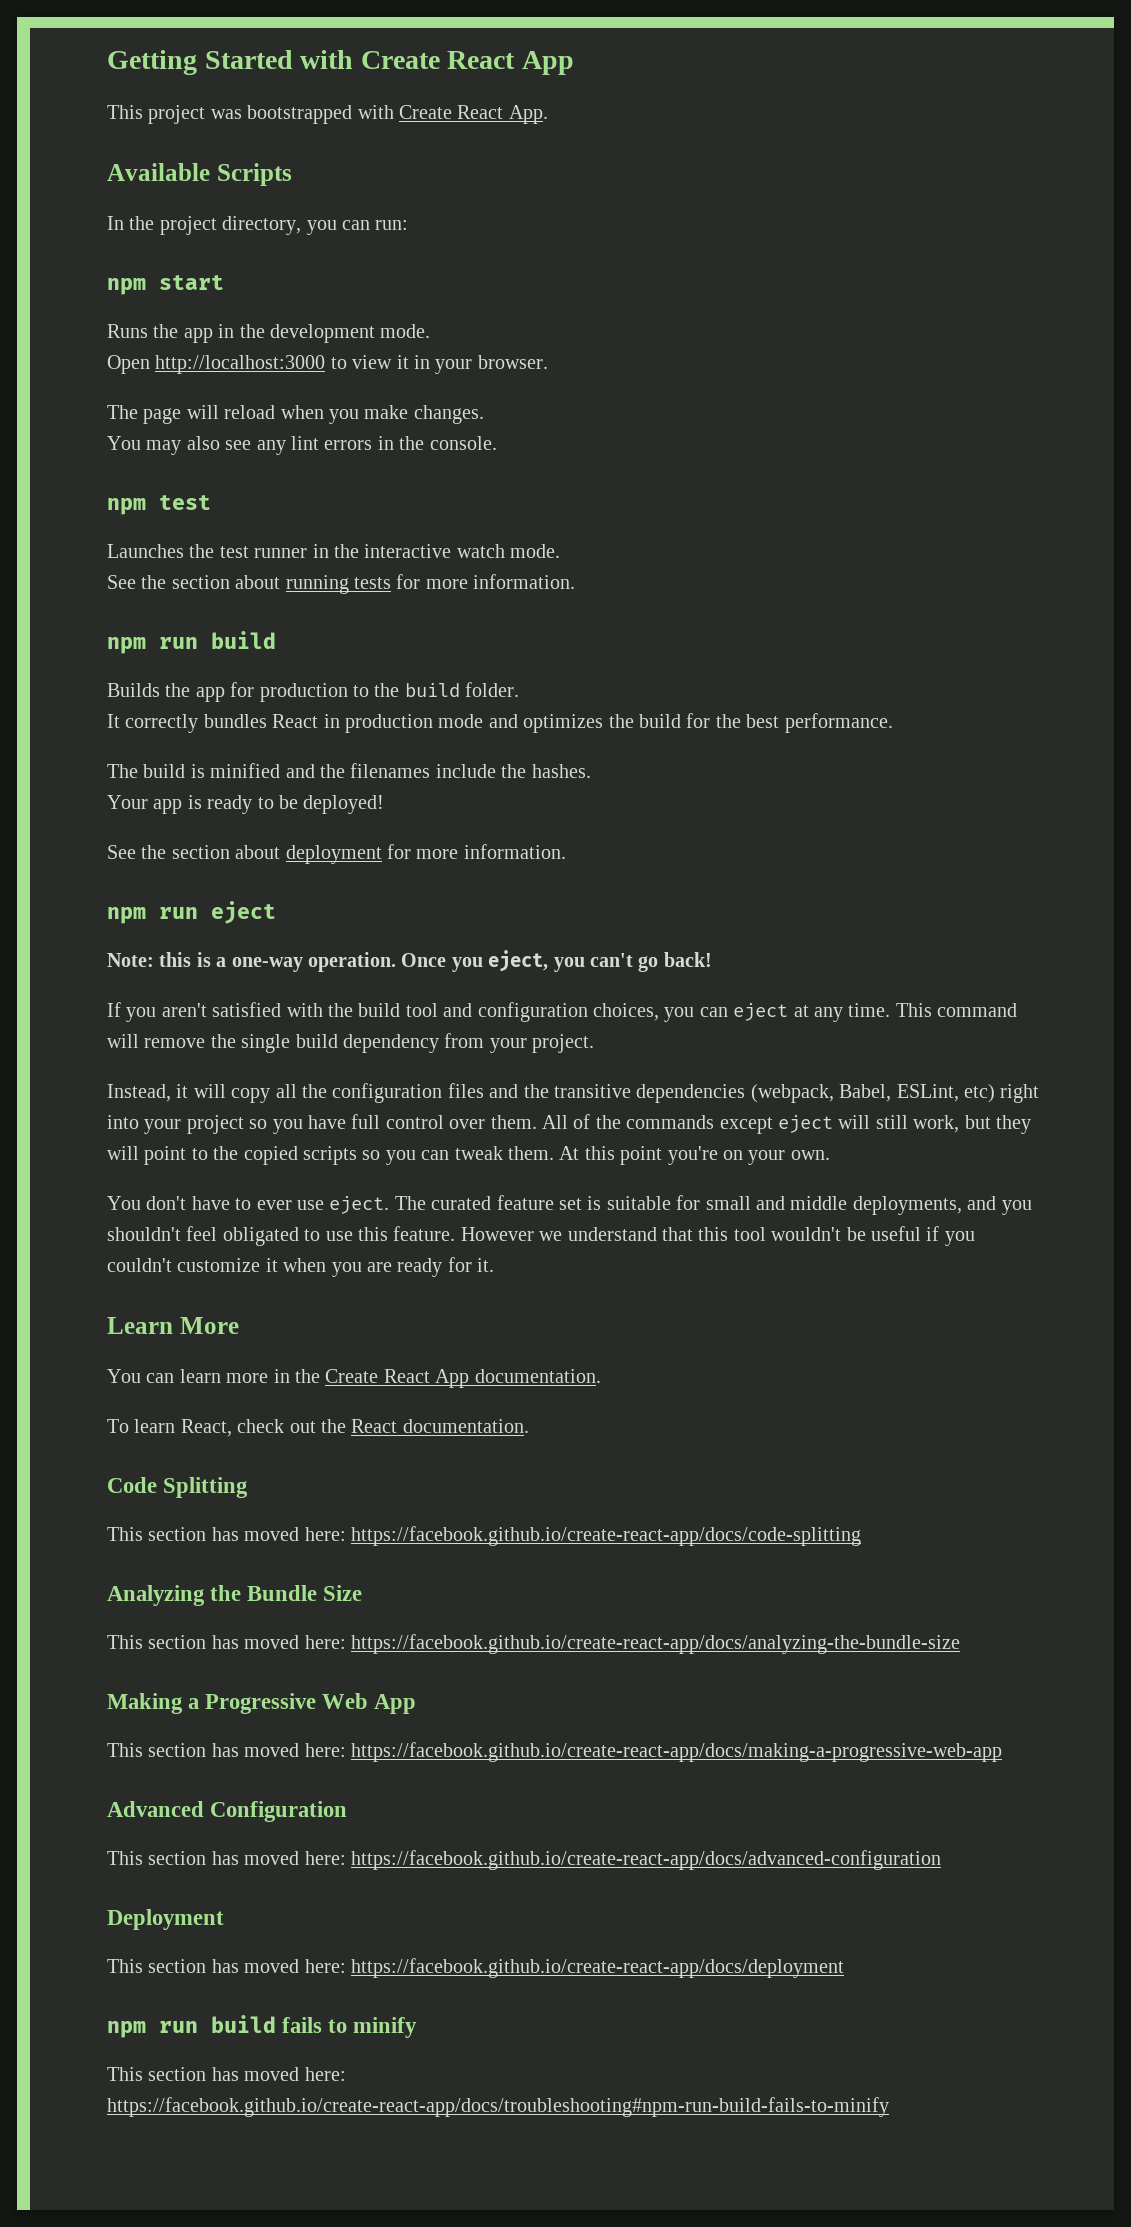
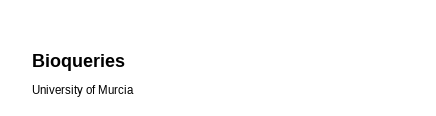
- Getting Started with Create React App
- This project was bootstrapped with Create React App.
- Available Scripts
- In the project directory, you can run:
- npm start
- Runs the app in the development mode.
- Open http://localhost:3000 to view it in your browser.
- The page will reload when you make changes.
- You may also see any lint errors in the console.
- npm test
- Launches the test runner in the interactive watch mode.
- See the section about running tests for more information.
- npm run build
- Builds the app for production to the build folder.
- It correctly bundles React in production mode and optimizes the build for the best performance.
- The build is minified and the filenames include the hashes.
- Your app is ready to be deployed!
- See the section about deployment for more information.
- npm run eject
- Note: this is a one-way operation. Once you eject, you can't go back!
- If you aren't satisfied with the build tool and configuration choices, you can eject at any time. This command will remove the single build dependency from your project.
- Instead, it will copy all the configuration files and the transitive dependencies (webpack, Babel, ESLint, etc) right into your project so you have full control over them. All of the commands except eject will still work, but they will point to the copied scripts so you can tweak them. At this point you're on your own.
- You don't have to ever use eject. The curated feature set is suitable for small and middle deployments, and you shouldn't feel obligated to use this feature. However we understand that this tool wouldn't be useful if you couldn't customize it when you are ready for it.
- Learn More
- You can learn more in the Create React App documentation.
- To learn React, check out the React documentation.
- Code Splitting
- This section has moved here: https://facebook.github.io/create-react-app/docs/code-splitting
- Analyzing the Bundle Size
- This section has moved here: https://facebook.github.io/create-react-app/docs/analyzing-the-bundle-size
- Making a Progressive Web App
- This section has moved here: https://facebook.github.io/create-react-app/docs/making-a-progressive-web-app
- Advanced Configuration
- This section has moved here: https://facebook.github.io/create-react-app/docs/advanced-configuration
- Deployment
- This section has moved here: https://facebook.github.io/create-react-app/docs/deployment
- npm run build fails to minify
- This section has moved here: https://facebook.github.io/create-react-app/docs/troubleshooting#npm-run-build-fails-to-minify
+ Bioqueries
+ University of Murcia

